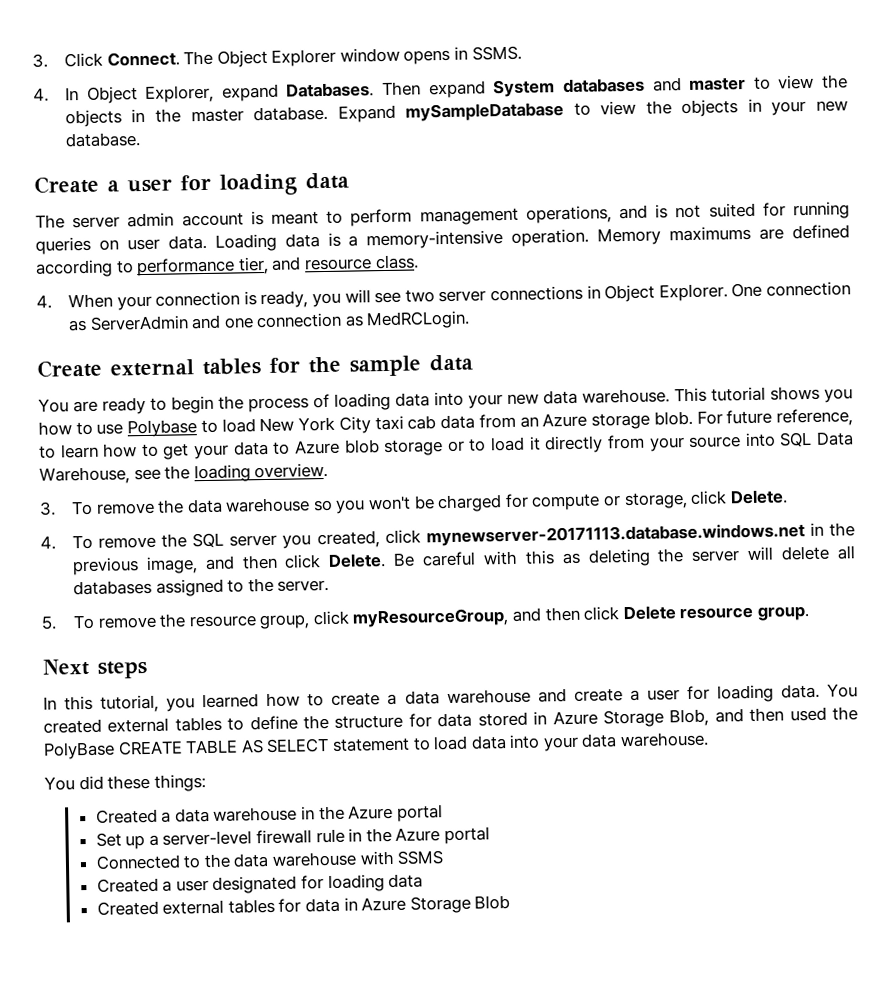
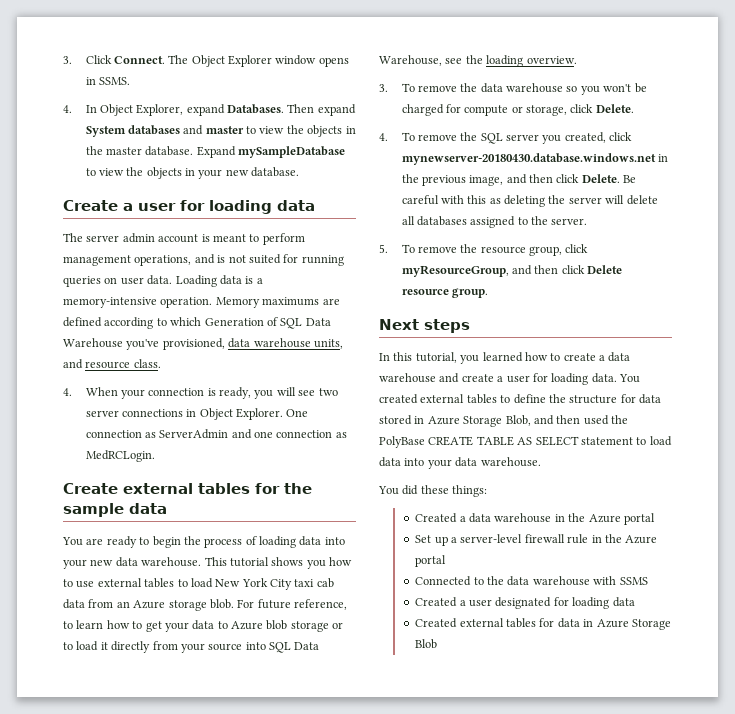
- Memory maximums are defined according to performance tier, and resource class.
+ Memory maximums are defined according to which Generation of SQL Data Warehouse you've provisioned, data warehouse units, and resource class.
- This tutorial shows you how to use Polybase to load New York City taxi cab data from an Azure storage blob.
+ This tutorial shows you how to use external tables to load New York City taxi cab data from an Azure storage blob.
- 4. To remove the SQL server you created, click mynewserver-20171113.database.windows.net in the previous image, and then click Delete.
+ 4. To remove the SQL server you created, click mynewserver-20180430.database.windows.net in the previous image, and then click Delete.

